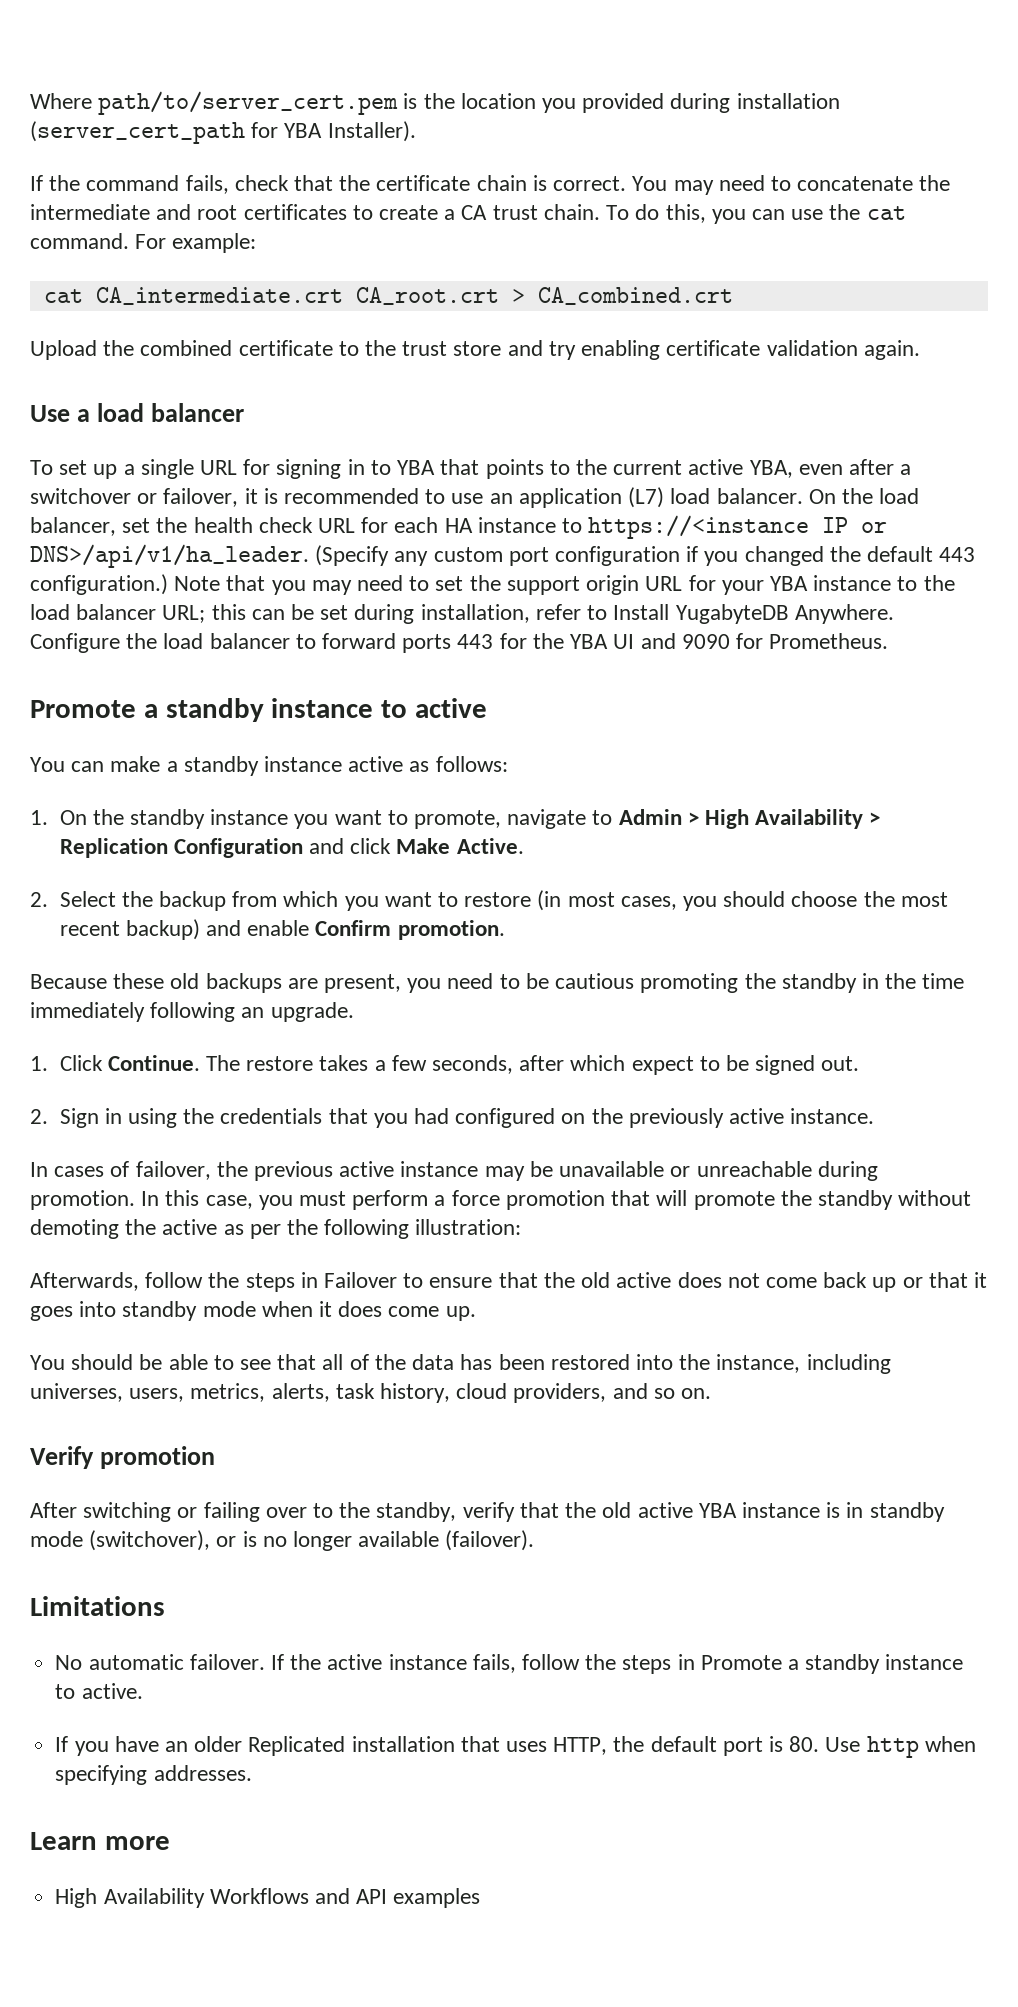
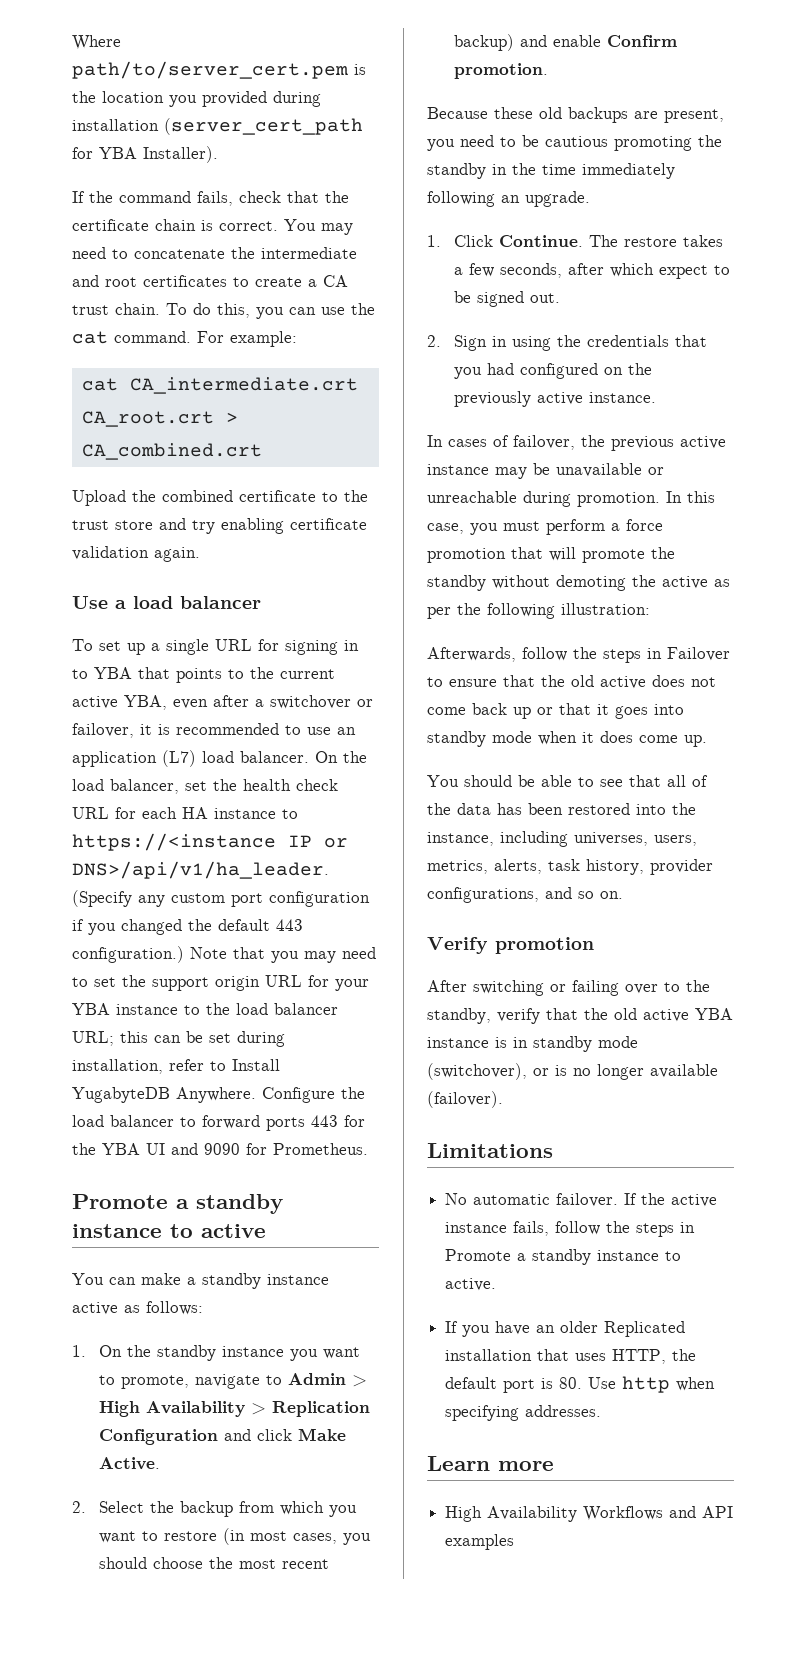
- You should be able to see that all of the data has been restored into the instance, including universes, users, metrics, alerts, task history, cloud providers, and so on.
+ You should be able to see that all of the data has been restored into the instance, including universes, users, metrics, alerts, task history, provider configurations, and so on.

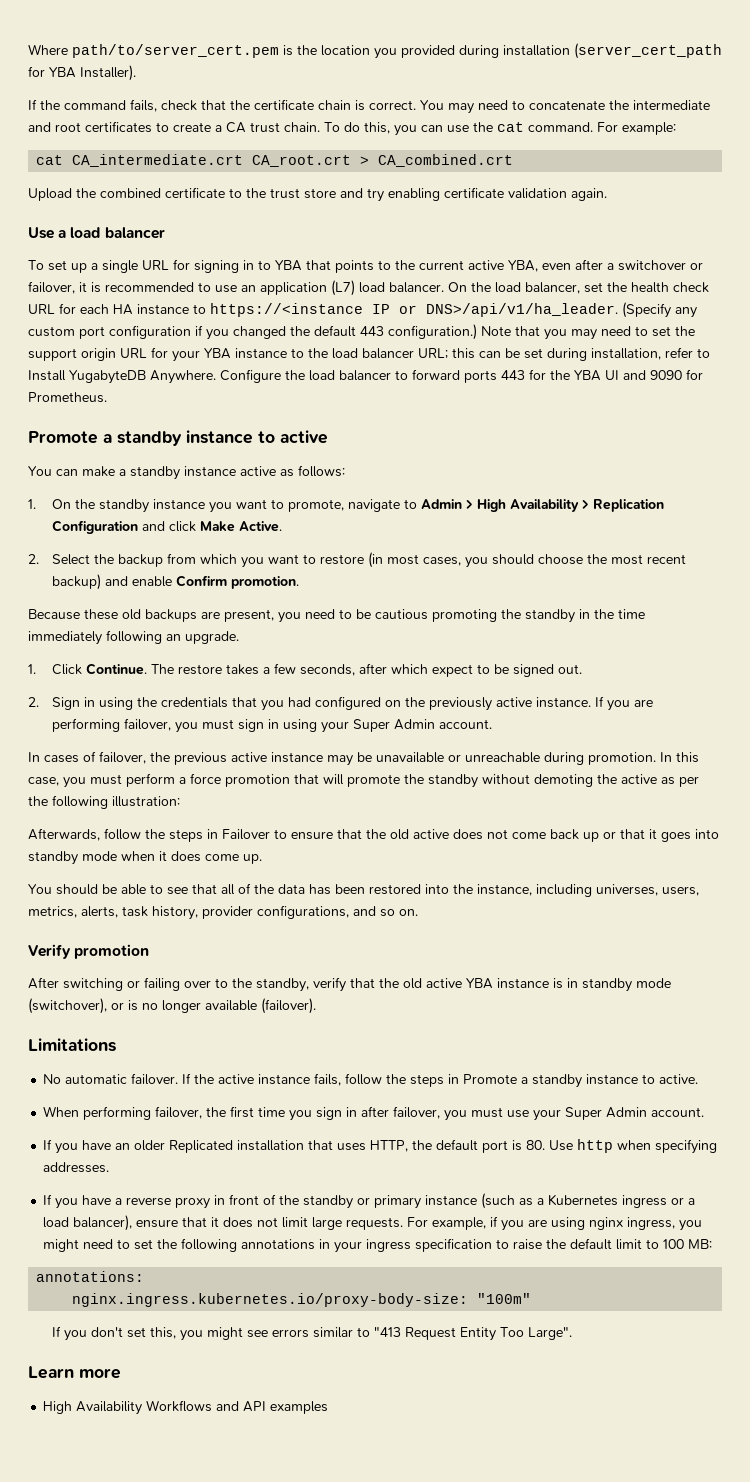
+ If you are performing failover, you must sign in using your Super Admin account.
+ When performing failover, the first time you sign in after failover, you must use your Super Admin account.
+ If you have a reverse proxy in front of the standby or primary instance (such as a Kubernetes ingress or a load balancer), ensure that it does not limit large requests. For example, if you are using nginx ingress, you might need to set the following annotations in your ingress specification to raise the default limit to 100 MB:
+ annotations:
+ nginx.ingress.kubernetes.io/proxy-body-size: "100m"
+ If you don't set this, you might see errors similar to "413 Request Entity Too Large".

